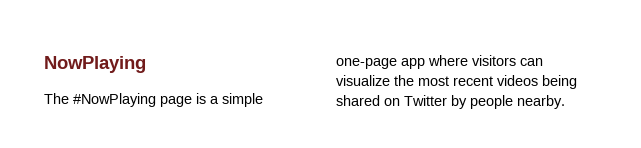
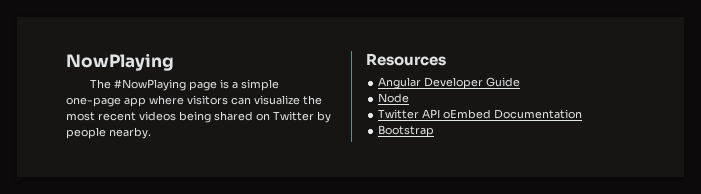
+ Resources
+ Angular Developer Guide
+ Node
+ Twitter API oEmbed Documentation
+ Bootstrap

